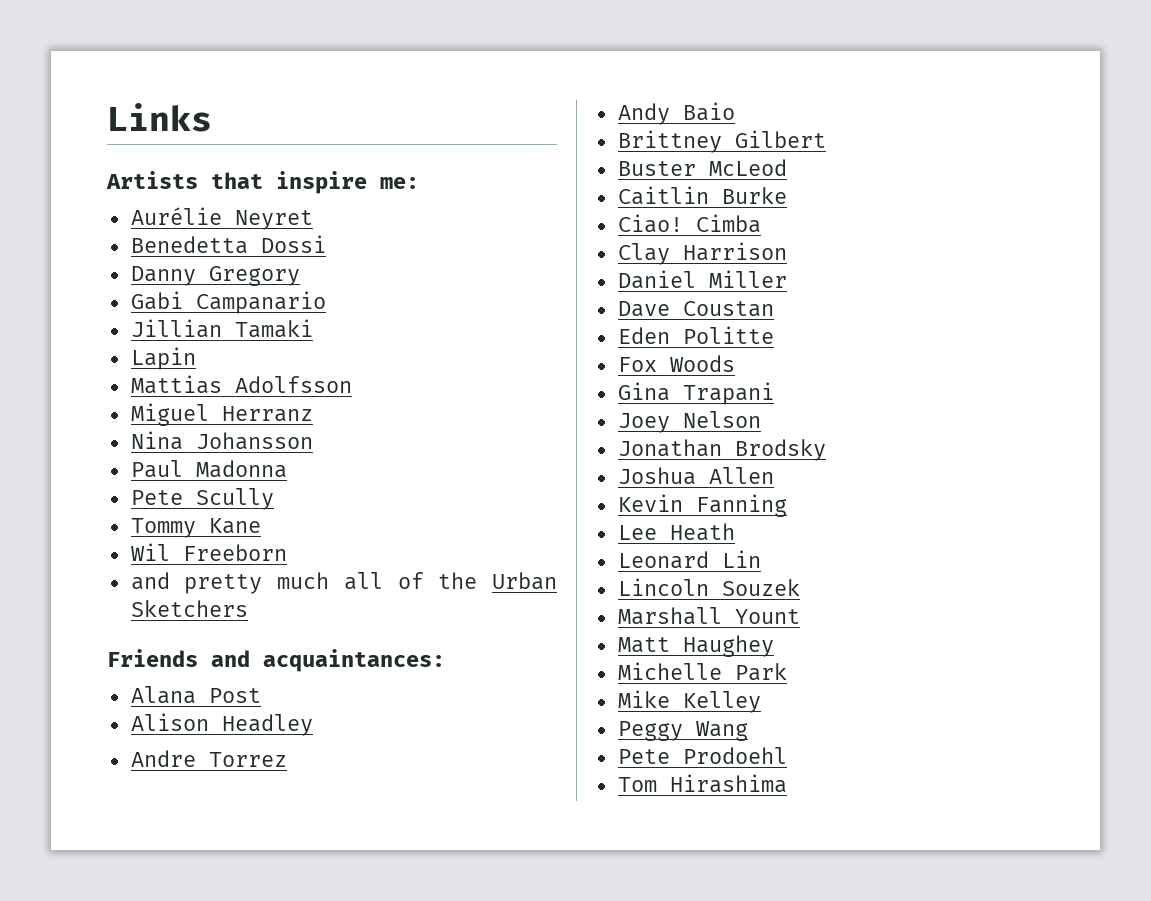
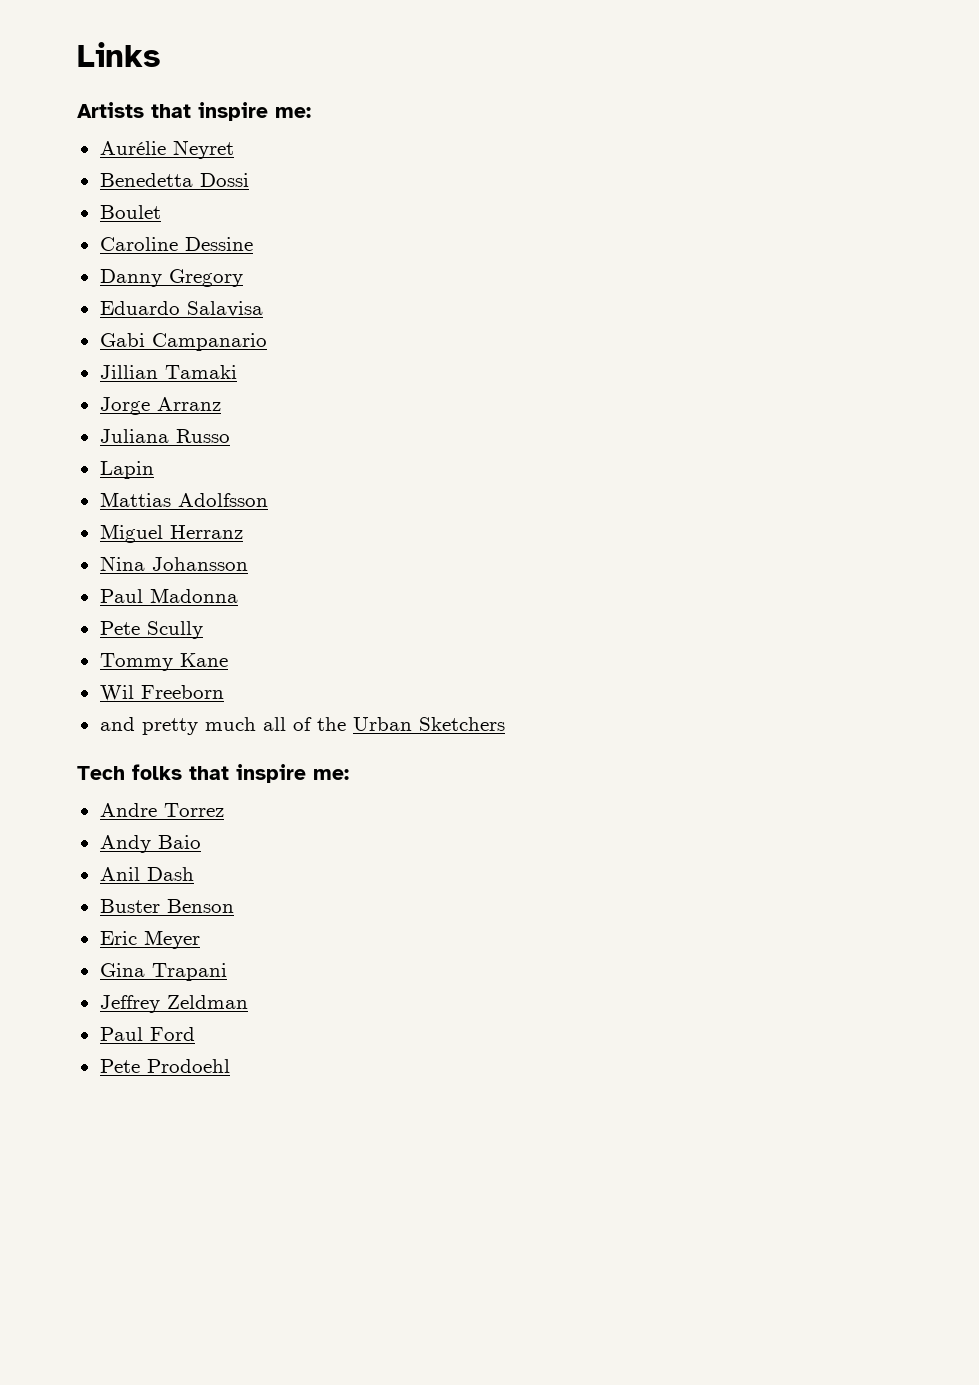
+ Boulet
+ Caroline Dessine
+ Eduardo Salavisa
+ Jorge Arranz
+ Juliana Russo
- Friends and acquaintances:
- Alana Post
- Alison Headley
+ Tech folks that inspire me:
- Brittney Gilbert
+ Anil Dash
- Buster McLeod
- Caitlin Burke
- Ciao! Cimba
- Clay Harrison
- Daniel Miller
- Dave Coustan
- Eden Politte
- Fox Woods
+ Buster Benson
+ Eric Meyer
  Gina Trapani
- Joey Nelson
- Jonathan Brodsky
- Joshua Allen
- Kevin Fanning
- Lee Heath
- Leonard Lin
- Lincoln Souzek
- Marshall Yount
- Matt Haughey
- Michelle Park
- Mike Kelley
- Peggy Wang
+ Jeffrey Zeldman
+ Paul Ford
- Tom Hirashima

